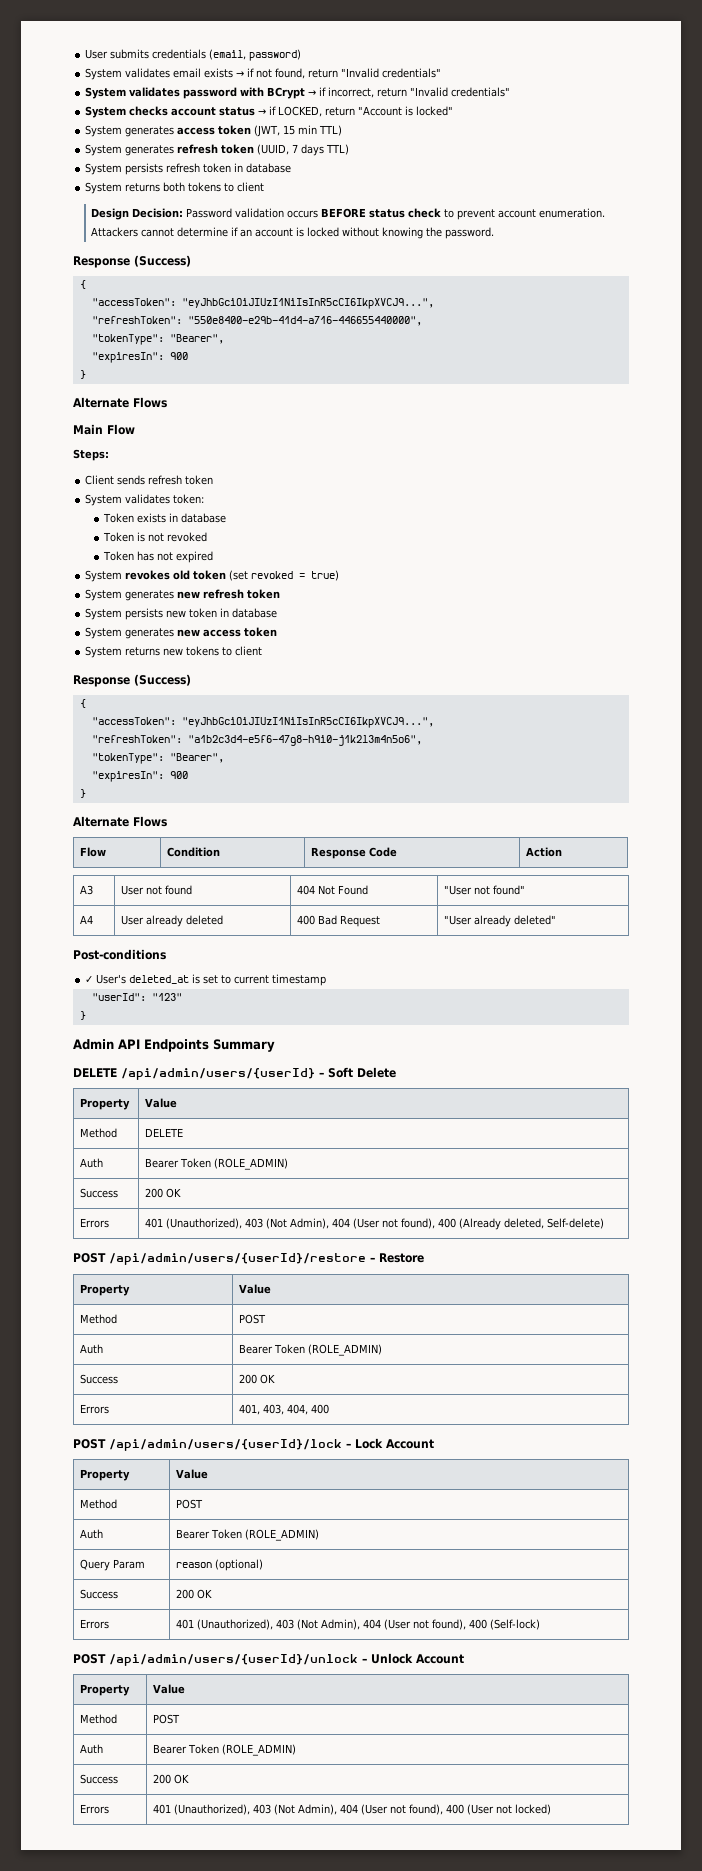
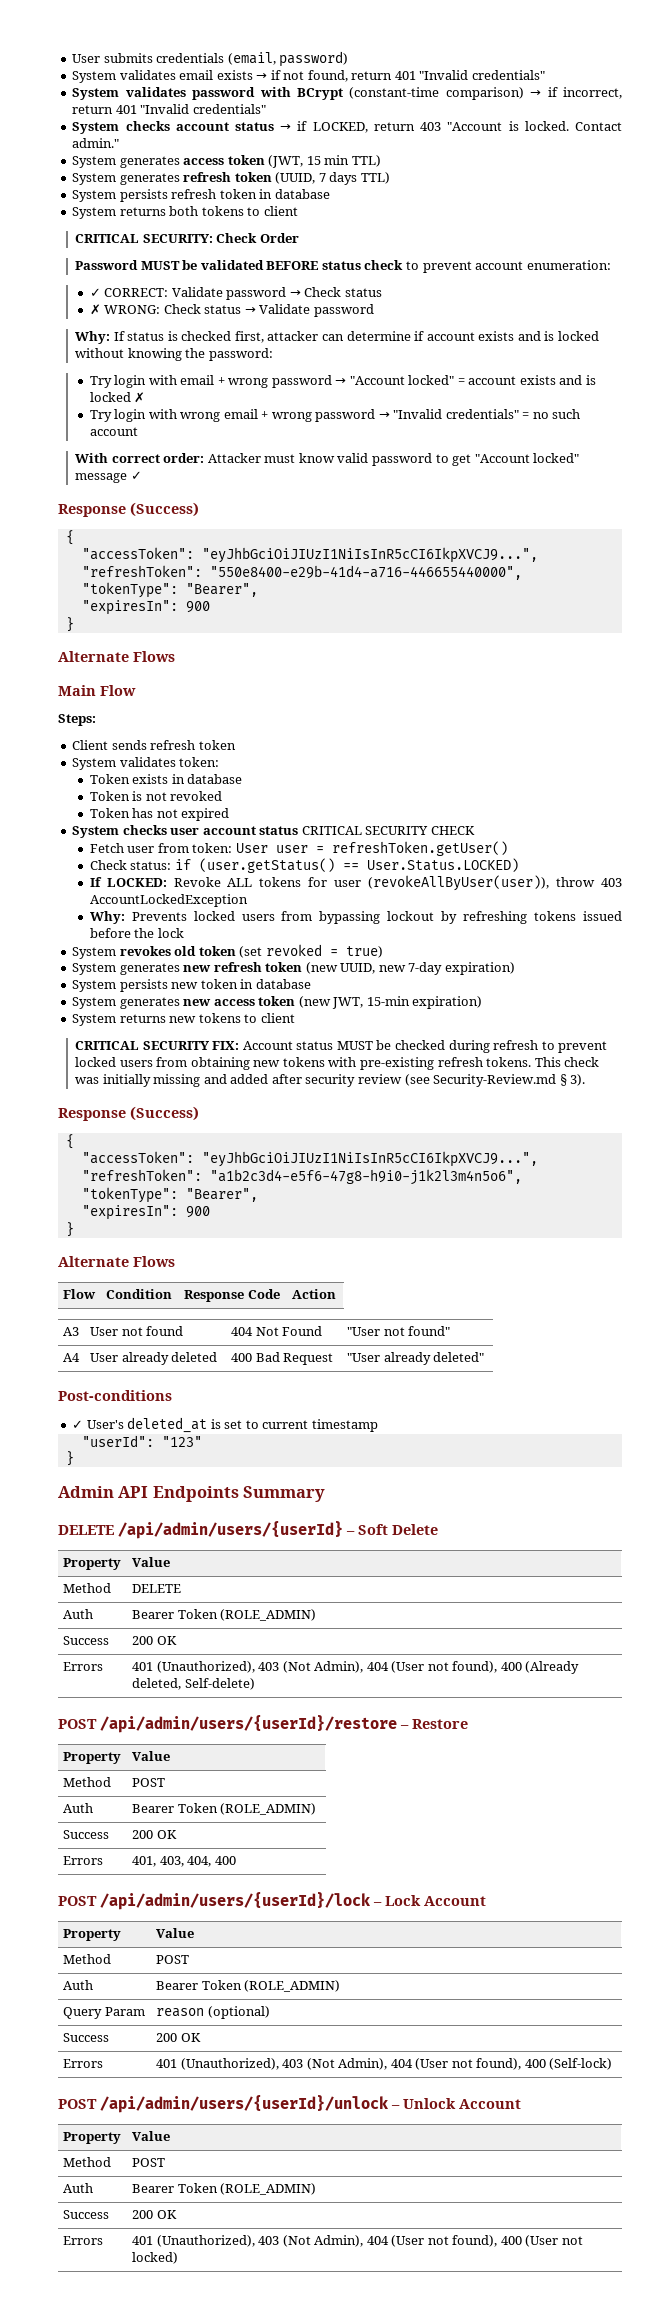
- System validates email exists → if not found, return "Invalid credentials"
+ System validates email exists → if not found, return 401 "Invalid credentials"
- System validates password with BCrypt → if incorrect, return "Invalid credentials"
+ System validates password with BCrypt (constant-time comparison) → if incorrect, return 401 "Invalid credentials"
- System checks account status → if LOCKED, return "Account is locked"
+ System checks account status → if LOCKED, return 403 "Account is locked. Contact admin."
- Design Decision: Password validation occurs BEFORE status check to prevent account enumeration. Attackers cannot determine if an account is locked without knowing the password.
+ CRITICAL SECURITY: Check Order
+ Password MUST be validated BEFORE status check to prevent account enumeration:
+ ✓ CORRECT: Validate password → Check status
+ ✗ WRONG: Check status → Validate password
+ Why: If status is checked first, attacker can determine if account exists and is locked without knowing the password:
+ Try login with email + wrong password → "Account locked" = account exists and is locked ✗
+ Try login with wrong email + wrong password → "Invalid credentials" = no such account
+ With correct order: Attacker must know valid password to get "Account locked" message ✓
+ System checks user account status CRITICAL SECURITY CHECK
+ Fetch user from token: User user = refreshToken.getUser()
+ Check status: if (user.getStatus() == User.Status.LOCKED)
+ If LOCKED: Revoke ALL tokens for user (revokeAllByUser(user)), throw 403 AccountLockedException
+ Why: Prevents locked users from bypassing lockout by refreshing tokens issued before the lock
- System generates new refresh token
+ System generates new refresh token (new UUID, new 7-day expiration)
- System generates new access token
+ System generates new access token (new JWT, 15-min expiration)
+ CRITICAL SECURITY FIX: Account status MUST be checked during refresh to prevent locked users from obtaining new tokens with pre-existing refresh tokens. This check was initially missing and added after security review (see Security-Review.md § 3).

